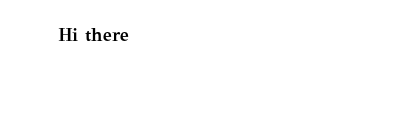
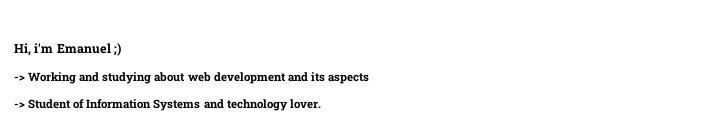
- Hi there
+ Hi, i'm Emanuel ;)
+ -> Working and studying about web development and its aspects
+ -> Student of Information Systems and technology lover.

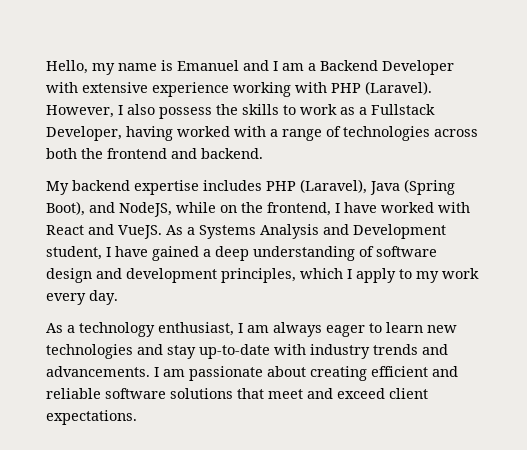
- Hi, i'm Emanuel ;)
- -> Working and studying about web development and its aspects
- -> Student of Information Systems and technology lover.
+ Hello, my name is Emanuel and I am a Backend Developer with extensive experience working with PHP (Laravel). However, I also possess the skills to work as a Fullstack Developer, having worked with a range of technologies across both the frontend and backend.
+ My backend expertise includes PHP (Laravel), Java (Spring Boot), and NodeJS, while on the frontend, I have worked with React and VueJS. As a Systems Analysis and Development student, I have gained a deep understanding of software design and development principles, which I apply to my work every day.
+ As a technology enthusiast, I am always eager to learn new technologies and stay up-to-date with industry trends and advancements. I am passionate about creating efficient and reliable software solutions that meet and exceed client expectations.

